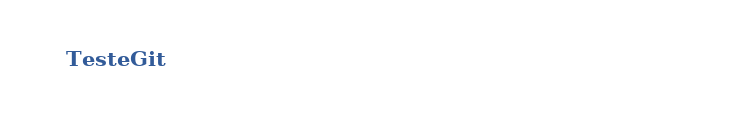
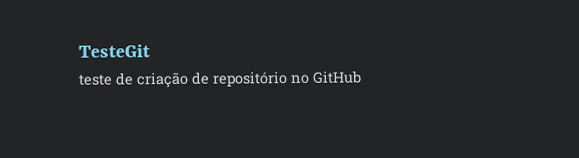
+ teste de criação de repositório no GitHub

